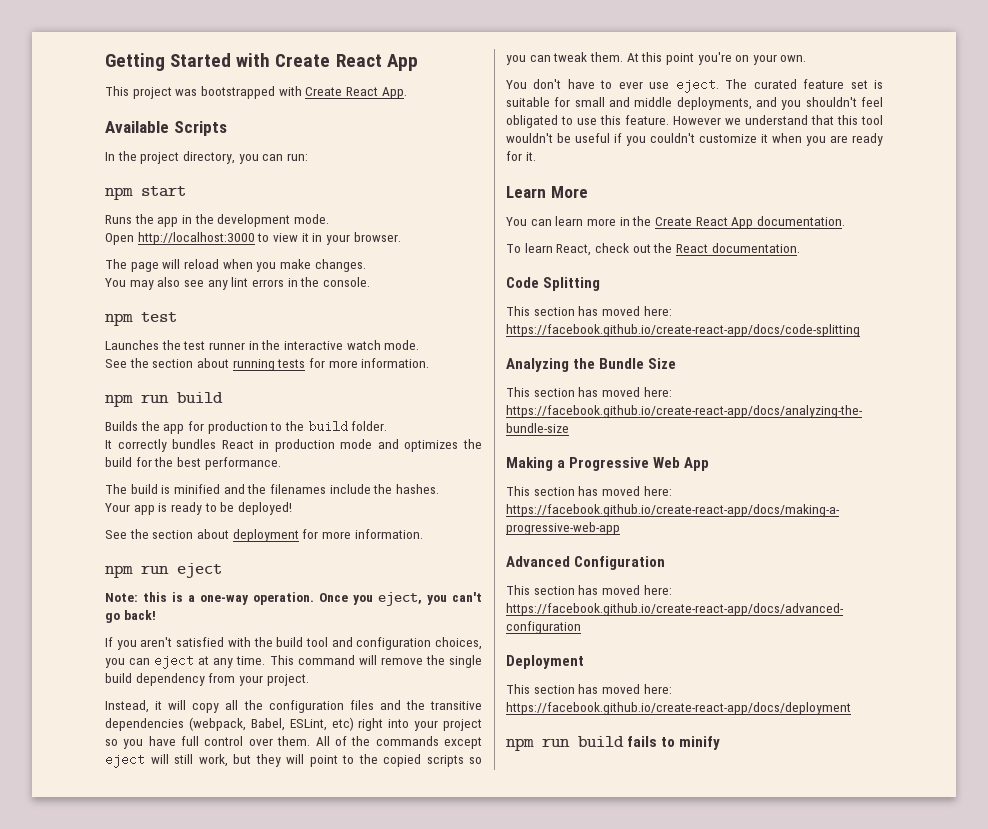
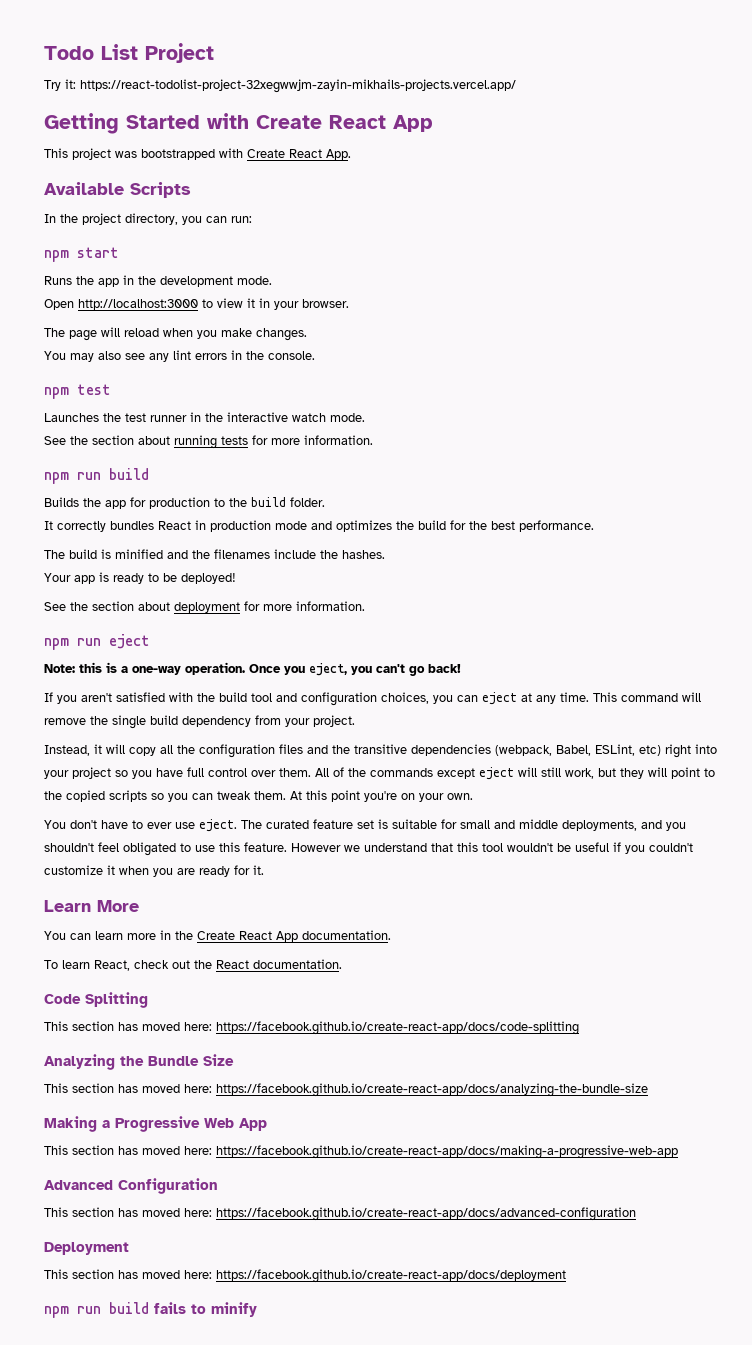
+ Todo List Project
+ Try it: https://react-todolist-project-32xegwwjm-zayin-mikhails-projects.vercel.app/

